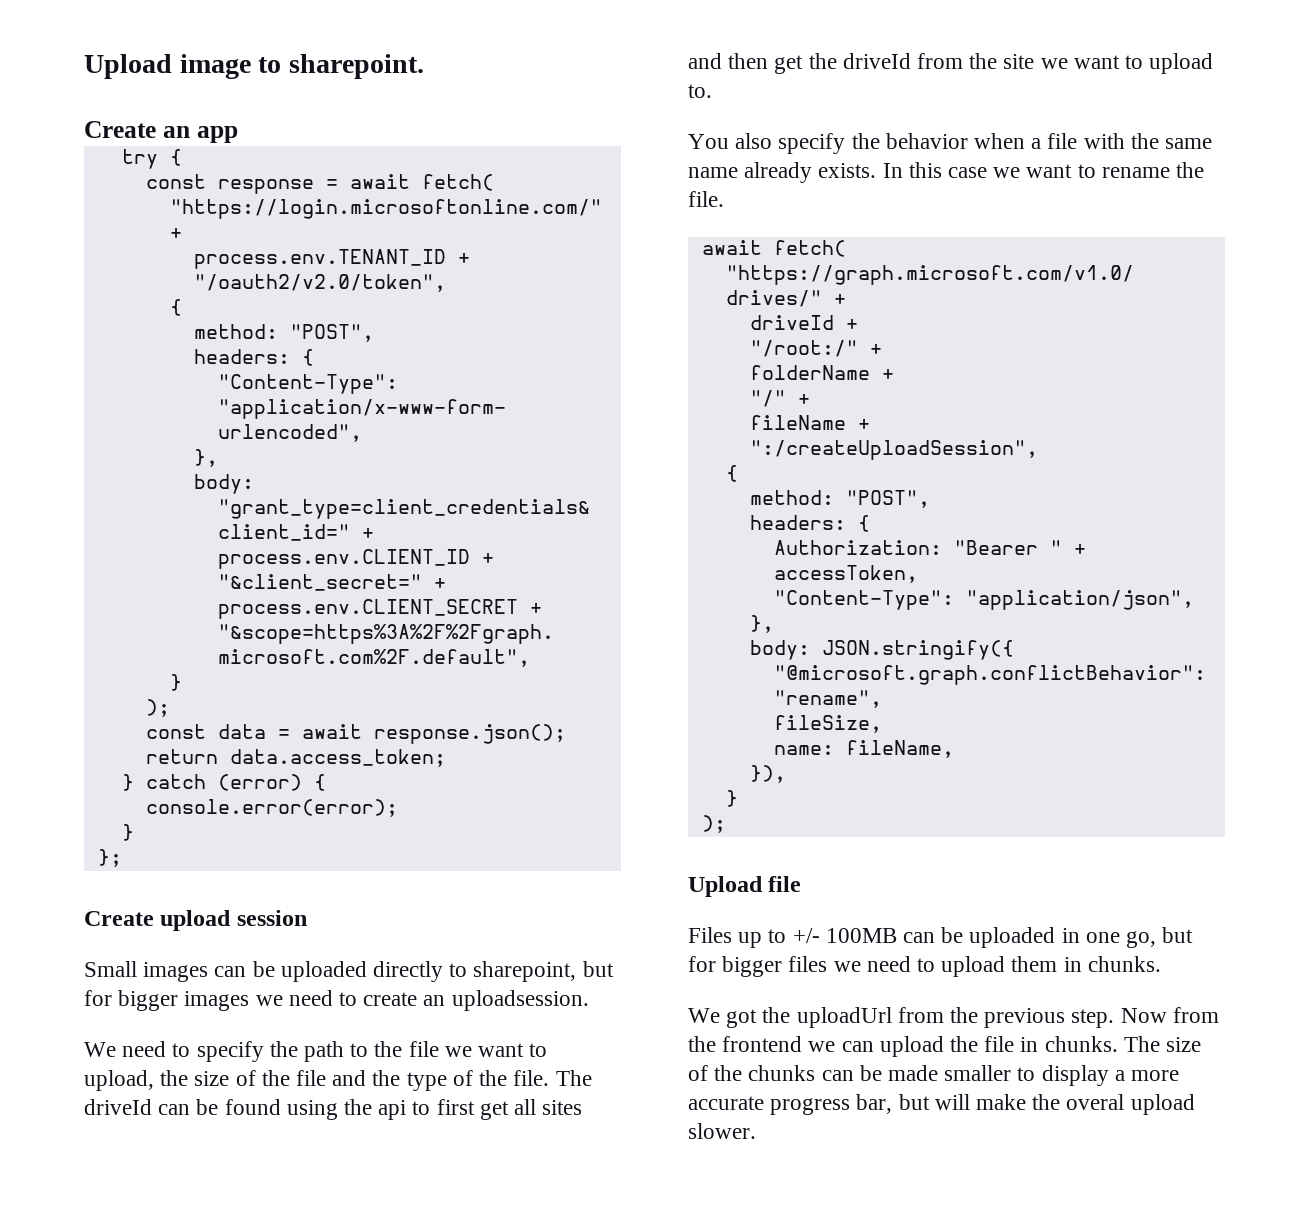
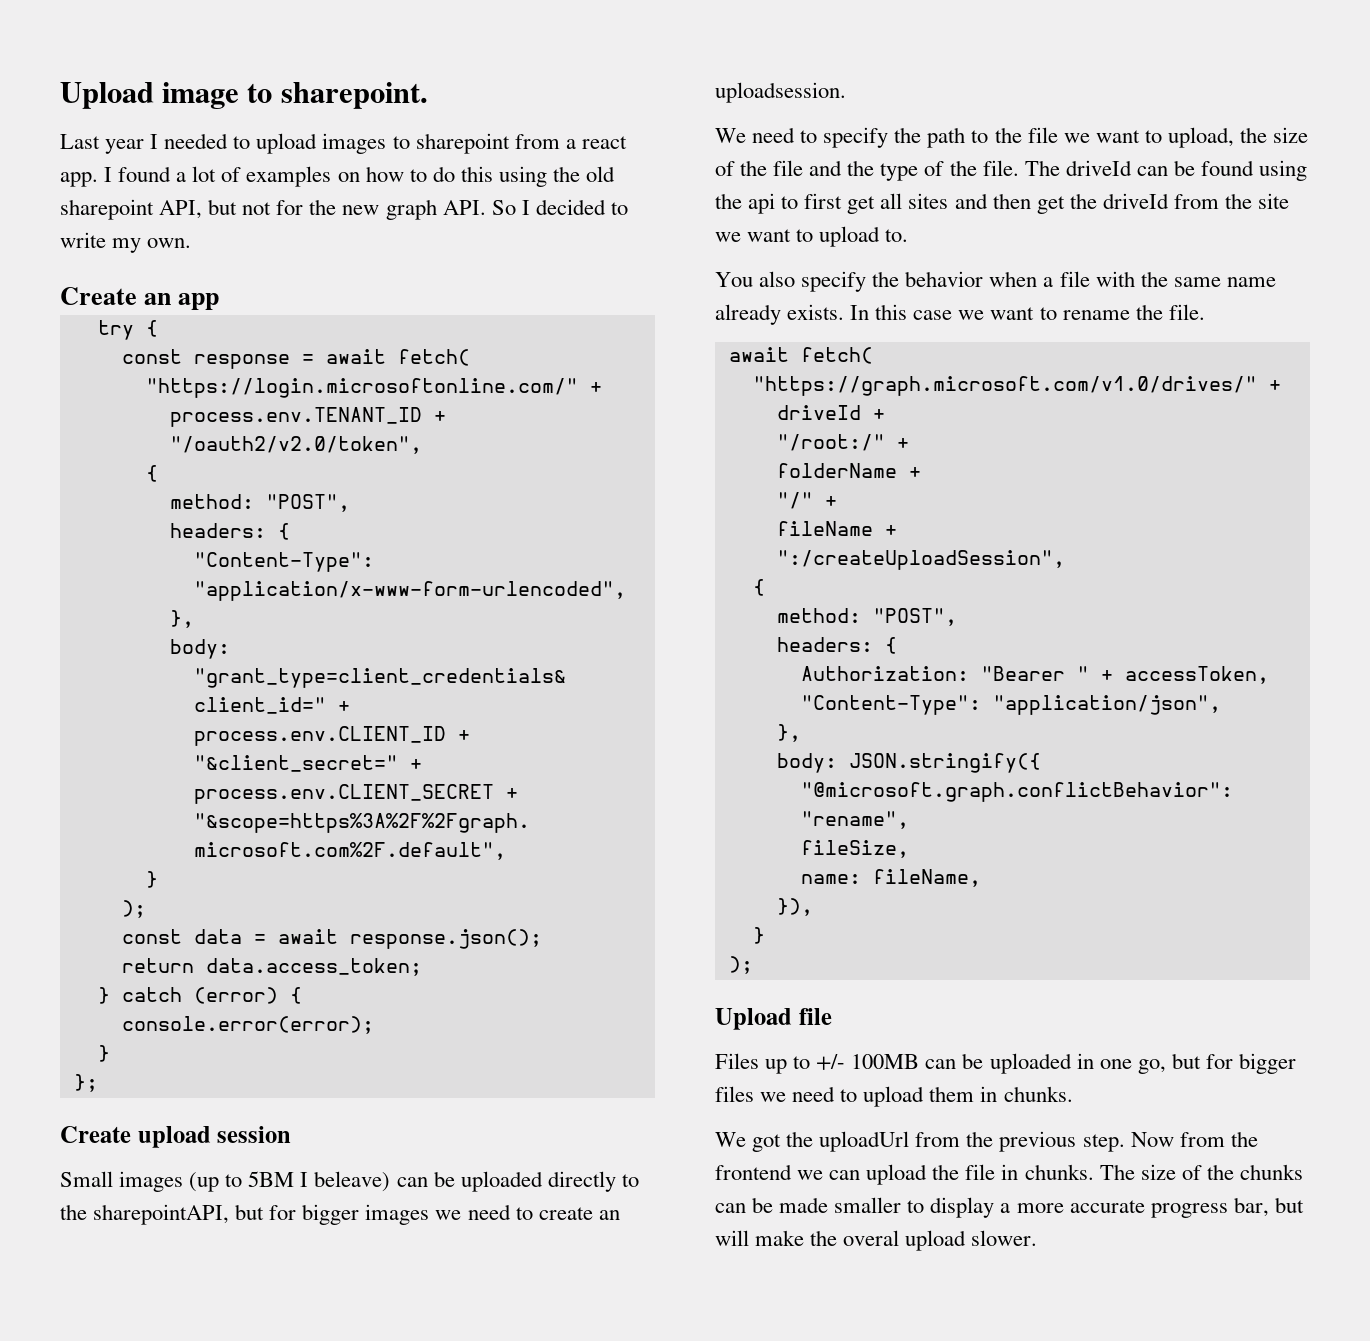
+ Last year I needed to upload images to sharepoint from a react app. I found a lot of examples on how to do this using the old sharepoint API, but not for the new graph API. So I decided to write my own.
- Small images can be uploaded directly to sharepoint, but for bigger images we need to create an uploadsession.
+ Small images (up to 5BM I beleave) can be uploaded directly to the sharepointAPI, but for bigger images we need to create an uploadsession.

